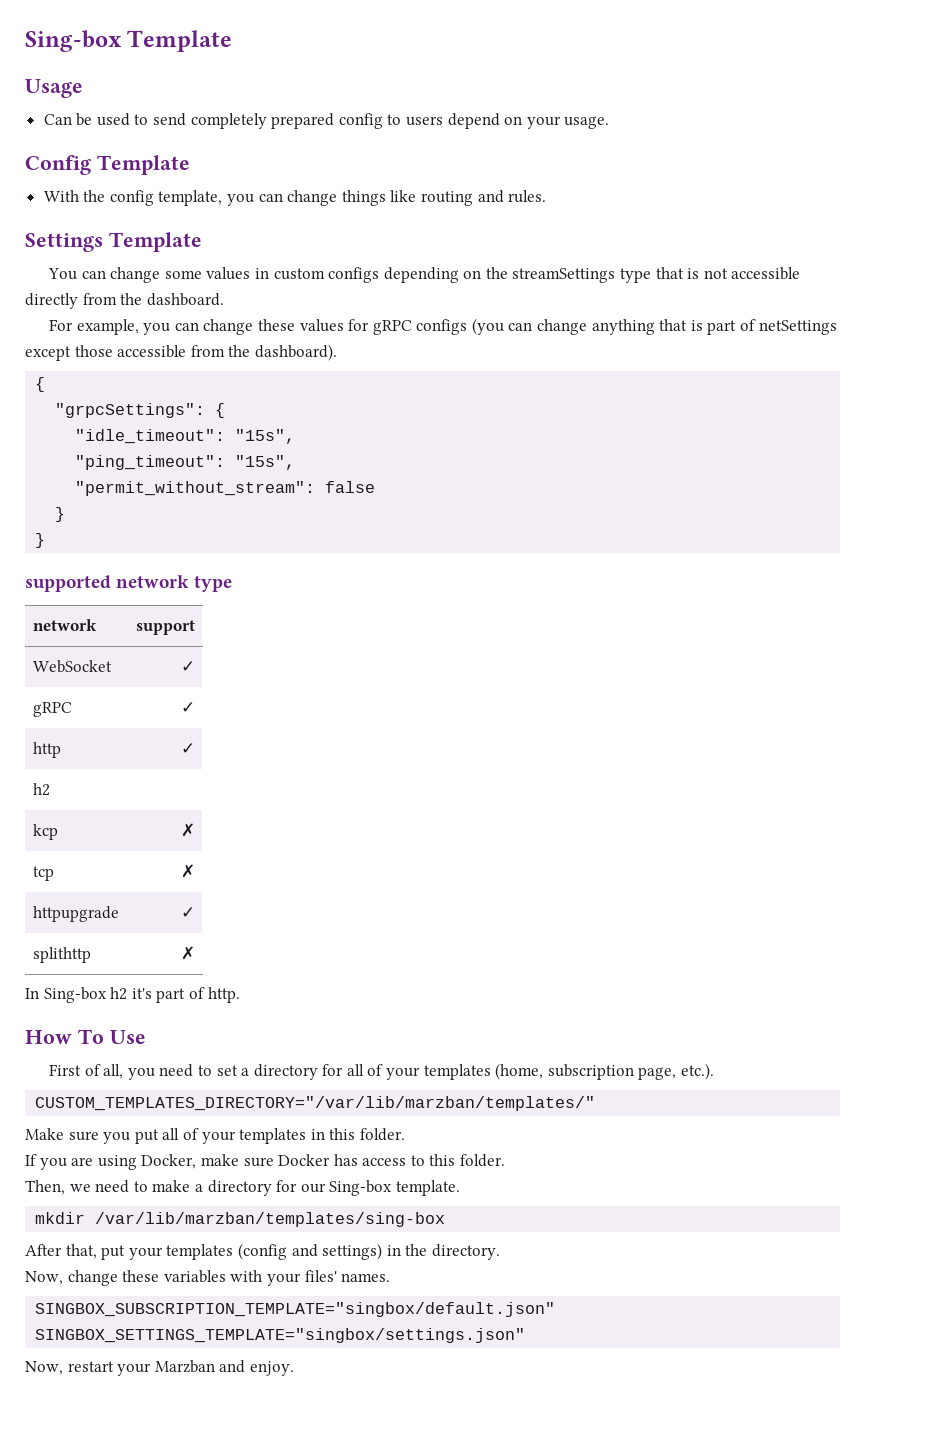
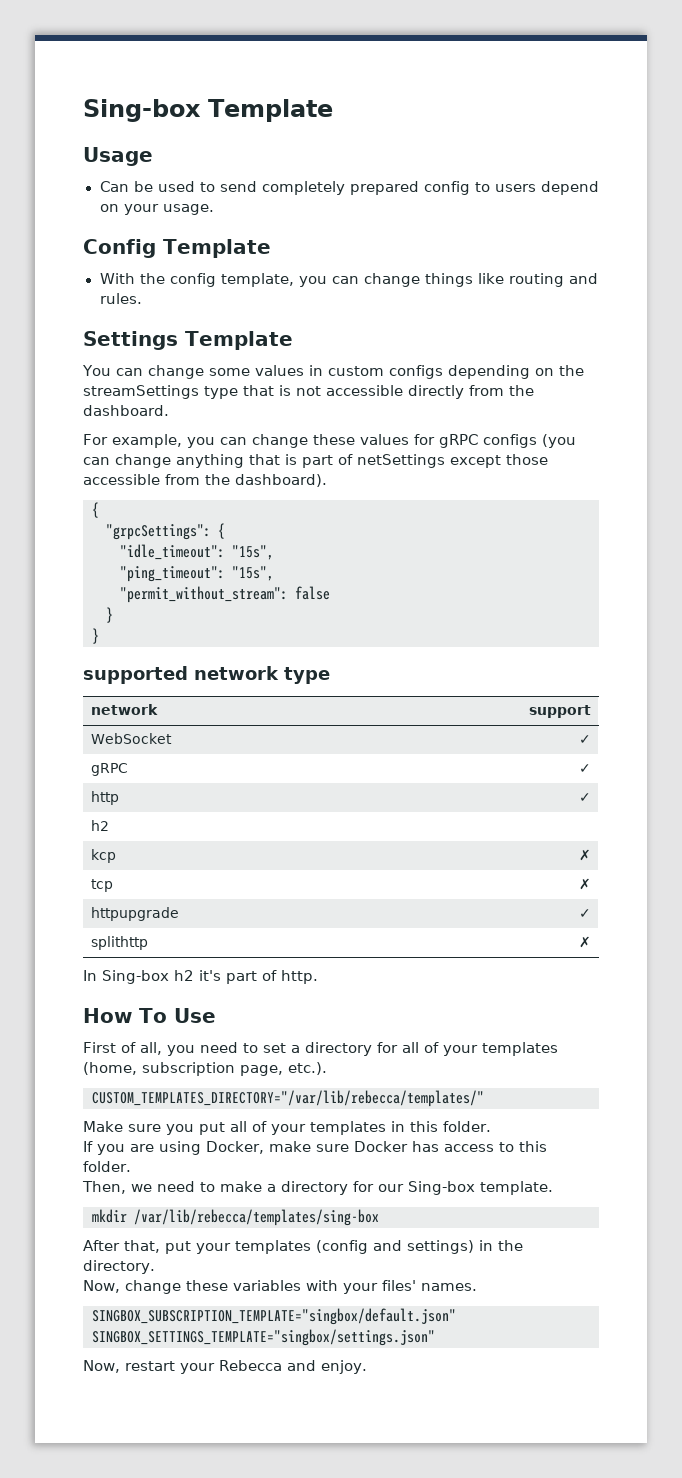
- CUSTOM_TEMPLATES_DIRECTORY="/var/lib/marzban/templates/"
+ CUSTOM_TEMPLATES_DIRECTORY="/var/lib/rebecca/templates/"
- mkdir /var/lib/marzban/templates/sing-box
+ mkdir /var/lib/rebecca/templates/sing-box
- Now, restart your Marzban and enjoy.
+ Now, restart your Rebecca and enjoy.

